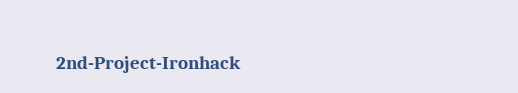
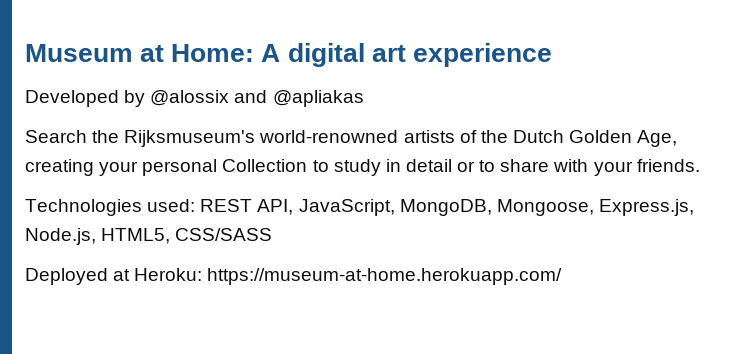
- 2nd-Project-Ironhack
+ Museum at Home: A digital art experience
+ Developed by @alossix and @apliakas
+ Search the Rijksmuseum's world-renowned artists of the Dutch Golden Age, creating your personal Collection to study in detail or to share with your friends.
+ Technologies used: REST API, JavaScript, MongoDB, Mongoose, Express.js, Node.js, HTML5, CSS/SASS
+ Deployed at Heroku: https://museum-at-home.herokuapp.com/

